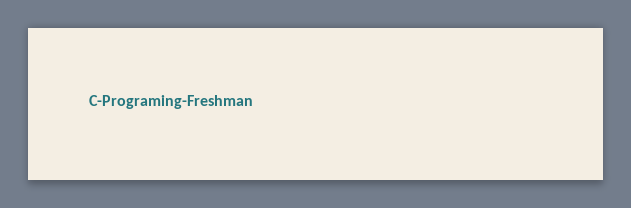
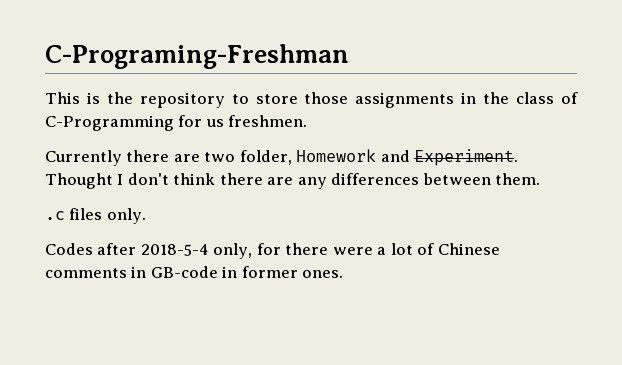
+ This is the repository to store those assignments in the class of C-Programming for us freshmen.
+ Currently there are two folder, Homework and Experiment. Thought I don't think there are any differences between them.
+ .c files only.
+ Codes after 2018-5-4 only, for there were a lot of Chinese comments in GB-code in former ones.

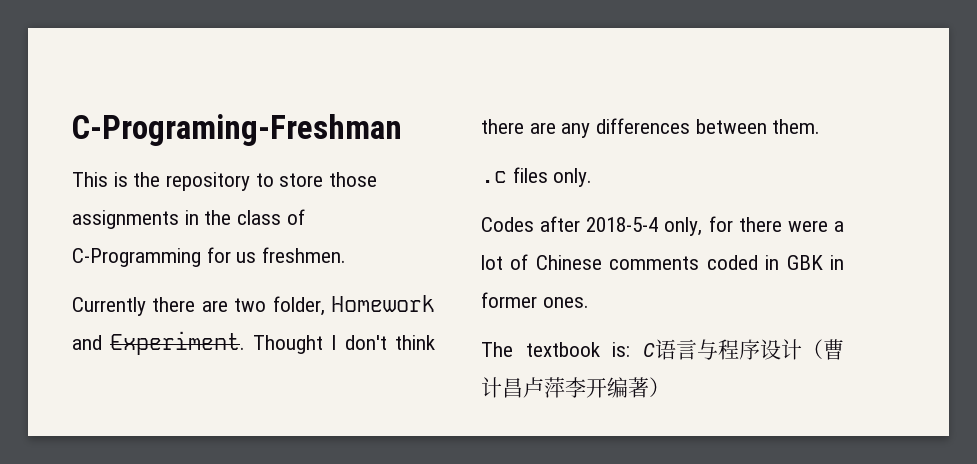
- Codes after 2018-5-4 only, for there were a lot of Chinese comments in GB-code in former ones.
+ Codes after 2018-5-4 only, for there were a lot of Chinese comments coded in GBK in former ones.
+ The textbook is: C语言与程序设计（曹计昌卢萍李开编著）

